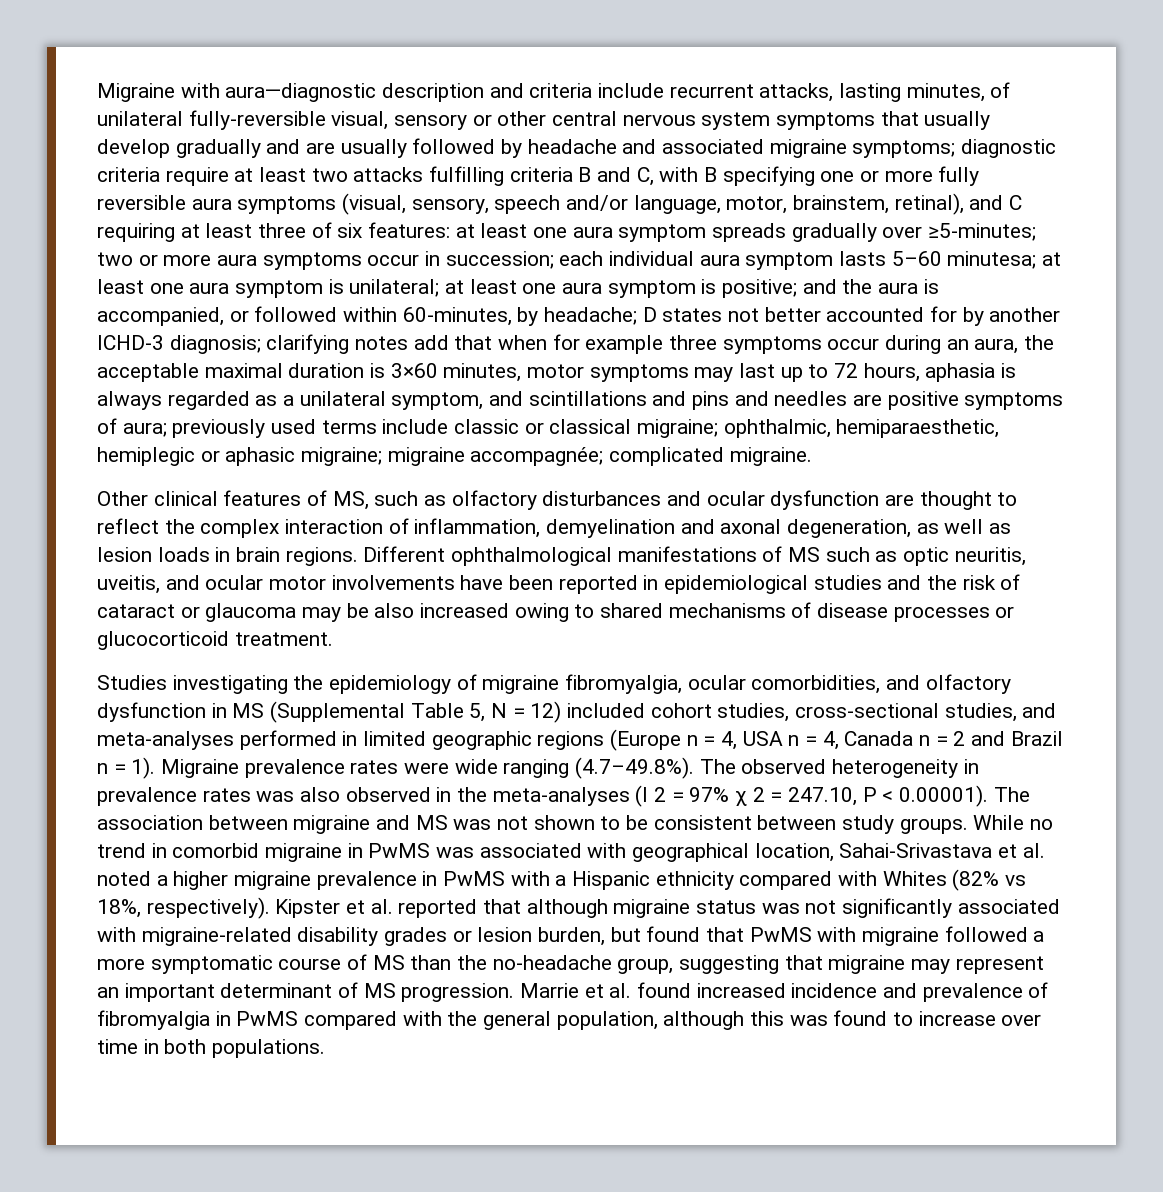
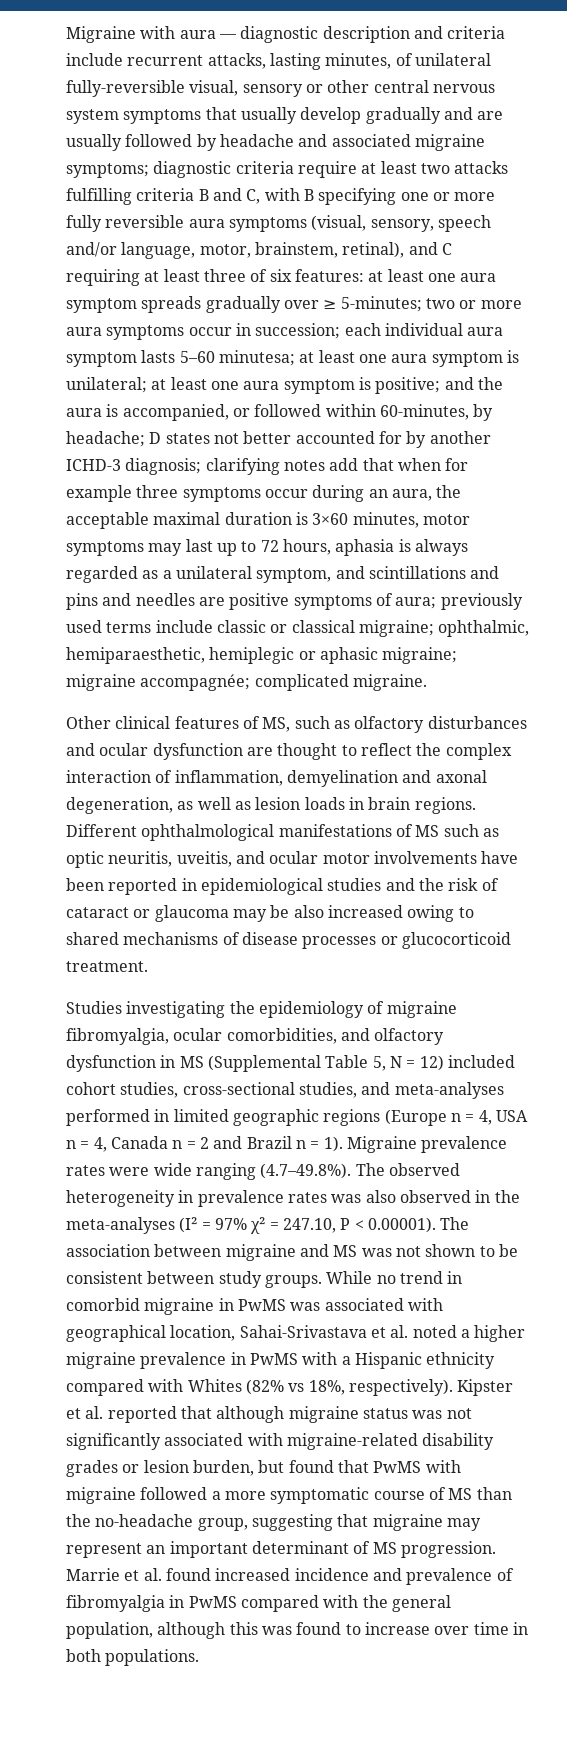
- Migraine with aura—diagnostic description and criteria include recurrent attacks, lasting minutes, of unilateral fully-reversible visual, sensory or other central nervous system symptoms that usually develop gradually and are usually followed by headache and associated migraine symptoms;
+ Migraine with aura — diagnostic description and criteria include recurrent attacks, lasting minutes, of unilateral fully-reversible visual, sensory or other central nervous system symptoms that usually develop gradually and are usually followed by headache and associated migraine symptoms;
- at least one aura symptom spreads gradually over ≥5-minutes;
+ at least one aura symptom spreads gradually over ≥ 5-minutes;
- Migraine prevalence rates were wide ranging (4.7–49.8%). The observed heterogeneity in prevalence rates was also observed in the meta-analyses (I 2 = 97% χ 2 = 247.10, P < 0.00001). The association between migraine and MS was not shown to be consistent between study groups.
+ Migraine prevalence rates were wide ranging (4.7–49.8%). The observed heterogeneity in prevalence rates was also observed in the meta-analyses (I² = 97% χ² = 247.10, P < 0.00001). The association between migraine and MS was not shown to be consistent between study groups.

